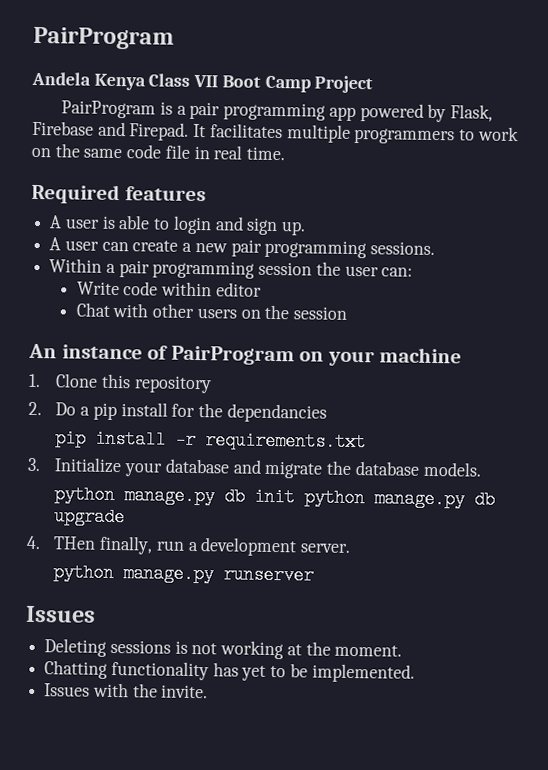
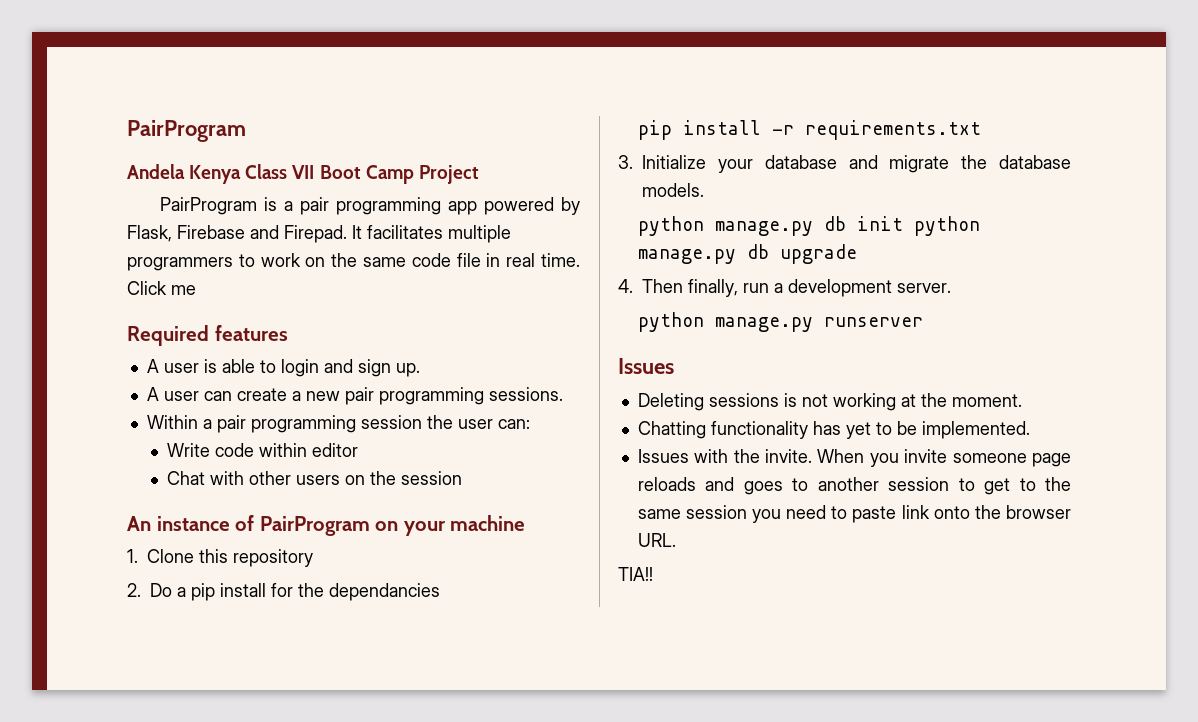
+ Click me
- 4. THen finally, run a development server.
+ 4. Then finally, run a development server.
+ When you invite someone page reloads and goes to another session to get to the same session you need to paste link onto the browser URL.
+ TIA!!

